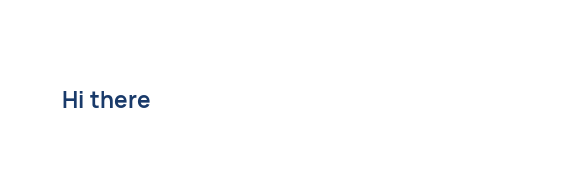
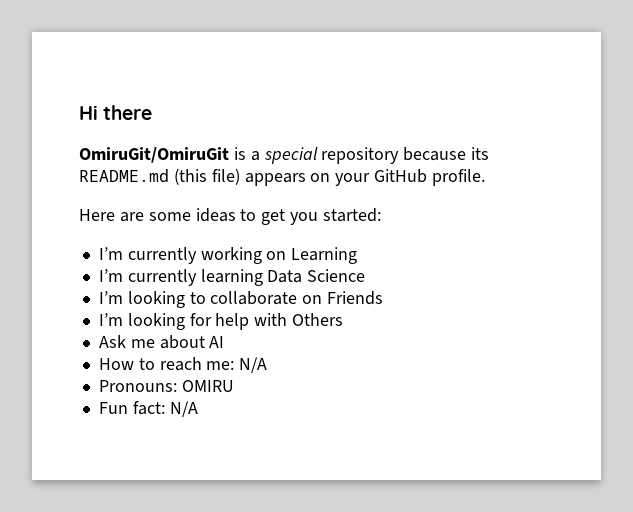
+ OmiruGit/OmiruGit is a special repository because its README.md (this file) appears on your GitHub profile.
+ Here are some ideas to get you started:
+ I’m currently working on Learning
+ I’m currently learning Data Science
+ I’m looking to collaborate on Friends
+ I’m looking for help with Others
+ Ask me about AI
+ How to reach me: N/A
+ Pronouns: OMIRU
+ Fun fact: N/A

